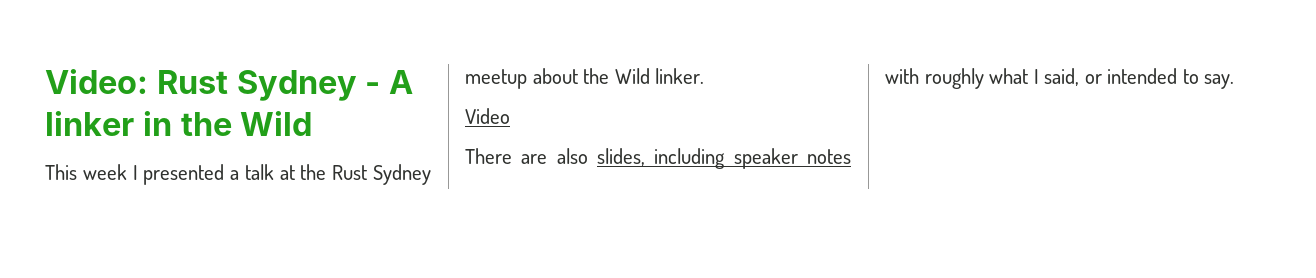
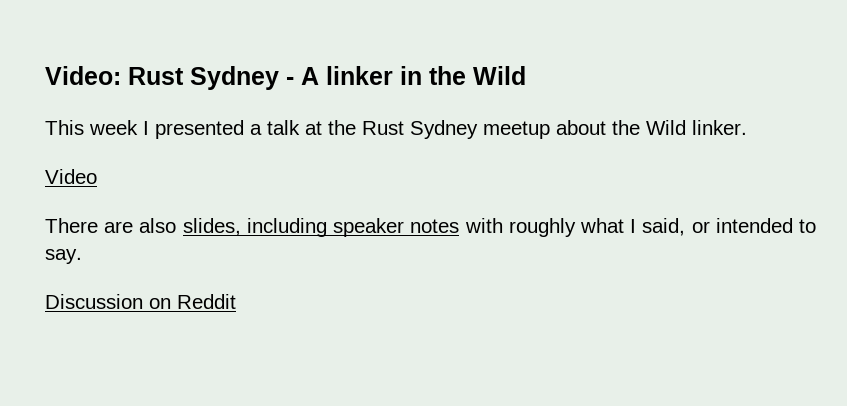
+ Discussion on Reddit

